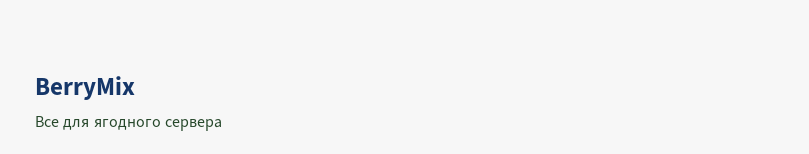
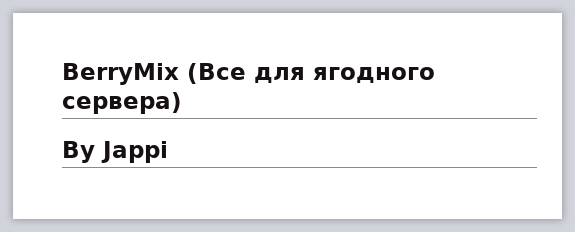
- BerryMix
- Все для ягодного сервера
+ BerryMix (Все для ягодного сервера)
+ By Jappi

